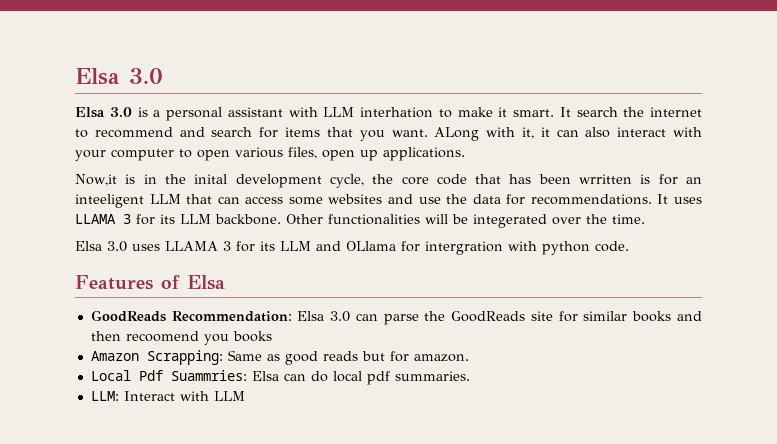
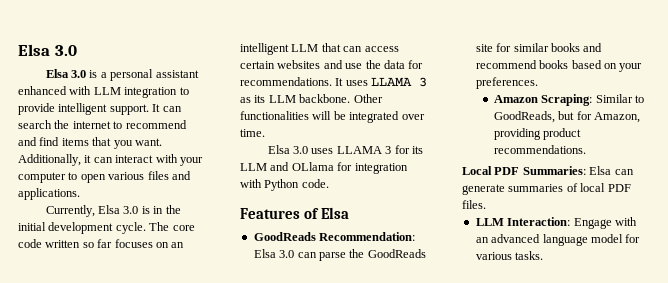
- Elsa 3.0 is a personal assistant with LLM interhation to make it smart. It search the internet to recommend and search for items that you want.
+ Elsa 3.0 is a personal assistant enhanced with LLM integration to provide intelligent support. It can search the internet to recommend and find items that you want.
- ALong with it, it can also interact with your computer to open various files, open up applications.
- Now,it is in the inital development cycle, the core code that has been wrritten is for an inteeligent LLM that can access some websites and use the data for recommendations.
+ Additionally, it can interact with your computer to open various files and applications.
+ Currently, Elsa 3.0 is in the initial development cycle. The core code written so far focuses on an intelligent LLM that can access certain websites and use the data for recommendations.
- It uses LLAMA 3 for its LLM backbone.
+ It uses LLAMA 3 as its LLM backbone.
- Other functionalities will be integerated over the time.
+ Other functionalities will be integrated over time.
- Elsa 3.0 uses LLAMA 3 for its LLM and OLlama for intergration with python code.
+ Elsa 3.0 uses LLAMA 3 for its LLM and OLlama for integration with Python code.
- GoodReads Recommendation: Elsa 3.0 can parse the GoodReads site for similar books and then recoomend you books
- Amazon Scrapping: Same as good reads but for amazon.
- Local Pdf Suammries: Elsa can do local pdf summaries.
- LLM: Interact with LLM
+ GoodReads Recommendation: Elsa 3.0 can parse the GoodReads site for similar books and recommend books based on your preferences.
+ Amazon Scraping: Similar to GoodReads, but for Amazon, providing product recommendations.
+ Local PDF Summaries: Elsa can generate summaries of local PDF files.
+ LLM Interaction: Engage with an advanced language model for various tasks.

